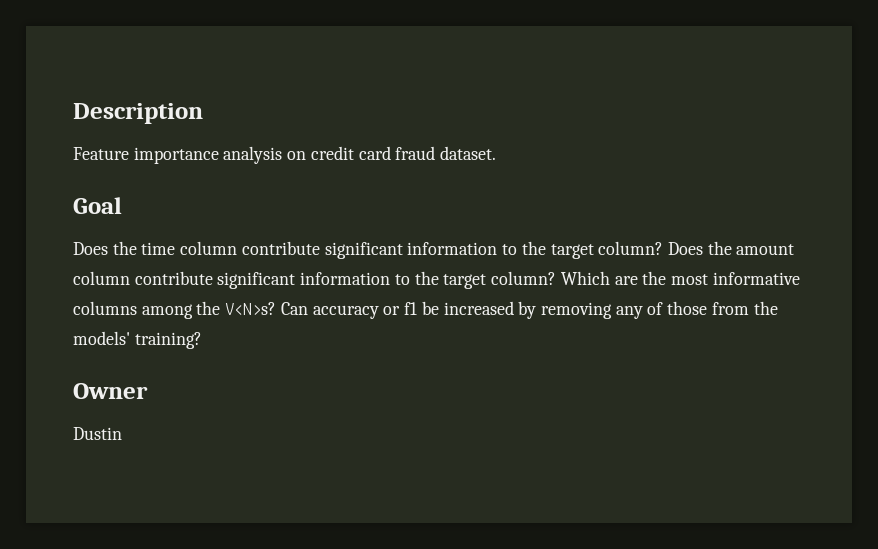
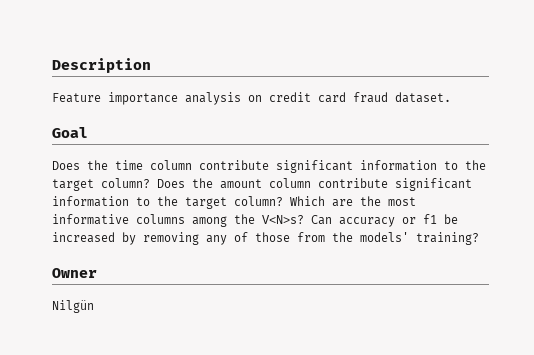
- Dustin
+ Nilgün

